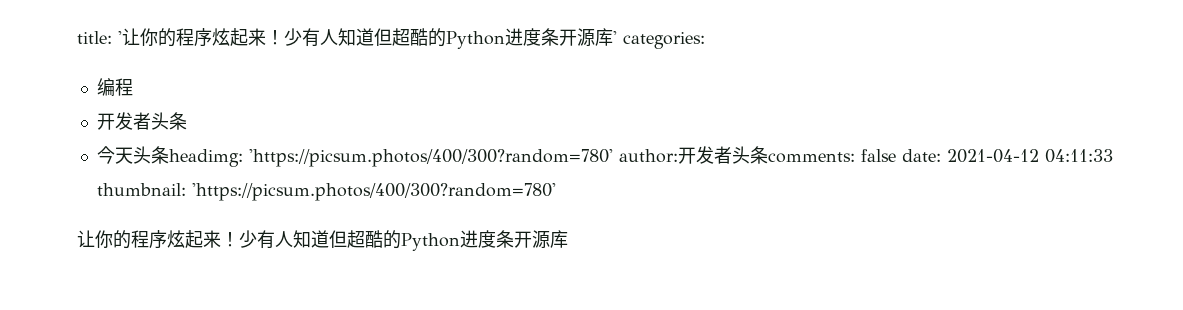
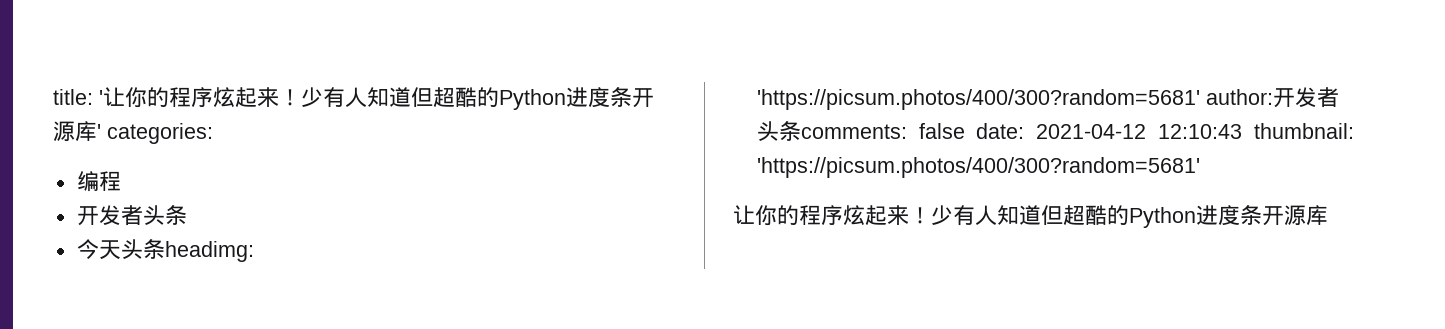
- 今天头条headimg: 'https://picsum.photos/400/300?random=780' author:开发者头条comments: false date: 2021-04-12 04:11:33 thumbnail: 'https://picsum.photos/400/300?random=780'
+ 今天头条headimg: 'https://picsum.photos/400/300?random=5681' author:开发者头条comments: false date: 2021-04-12 12:10:43 thumbnail: 'https://picsum.photos/400/300?random=5681'

